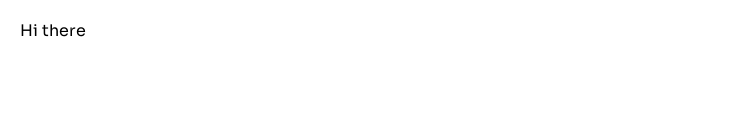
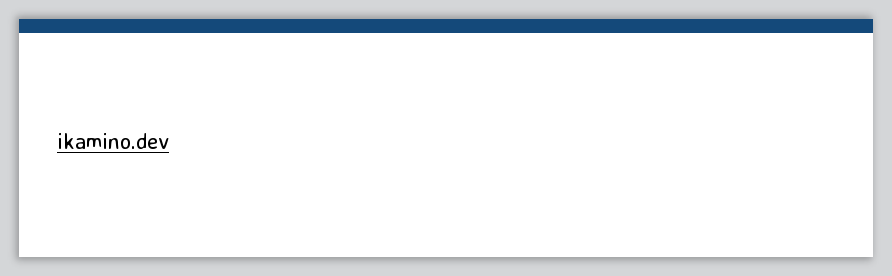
- Hi there
+ ikamino.dev

